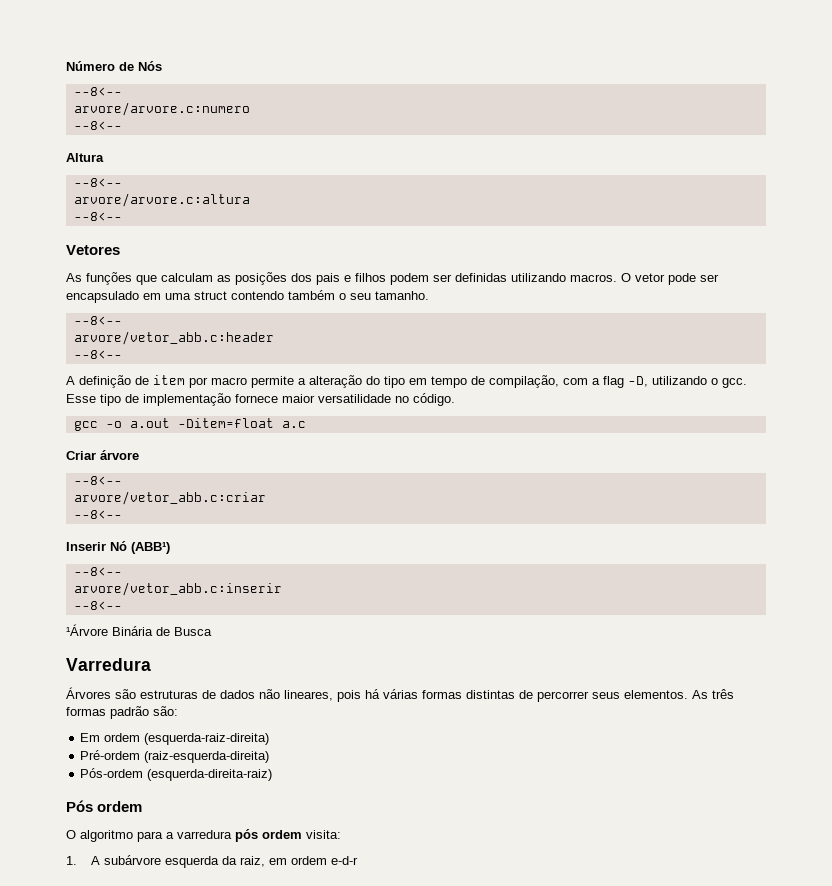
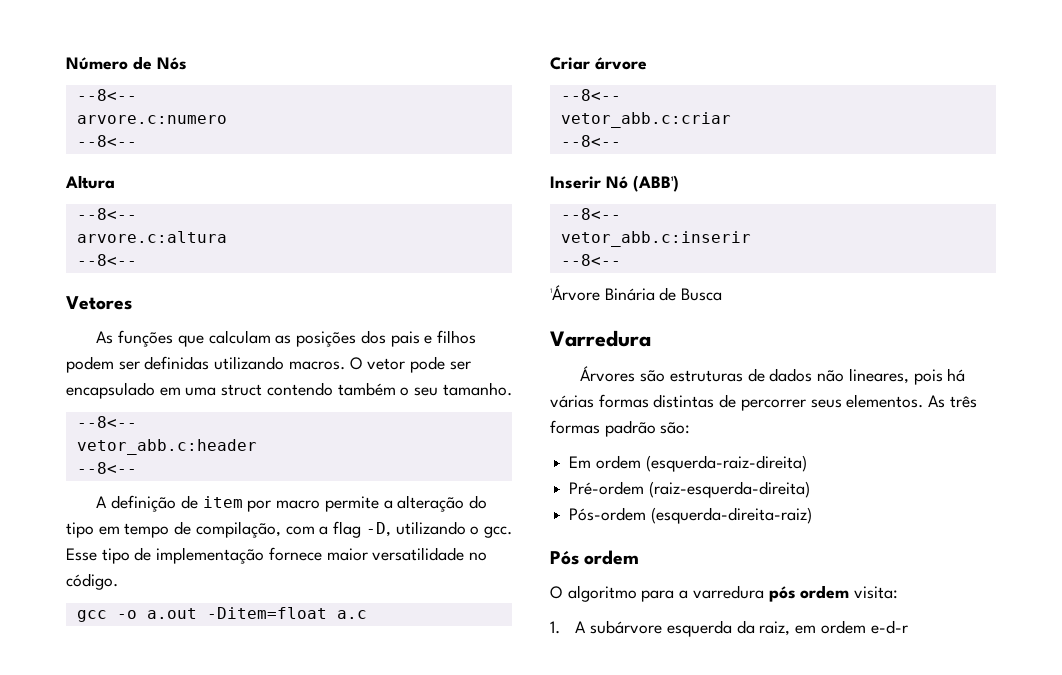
- arvore/arvore.c:numero
+ arvore.c:numero
- arvore/arvore.c:altura
+ arvore.c:altura
- arvore/vetor_abb.c:header
+ vetor_abb.c:header
- arvore/vetor_abb.c:criar
+ vetor_abb.c:criar
- arvore/vetor_abb.c:inserir
+ vetor_abb.c:inserir

